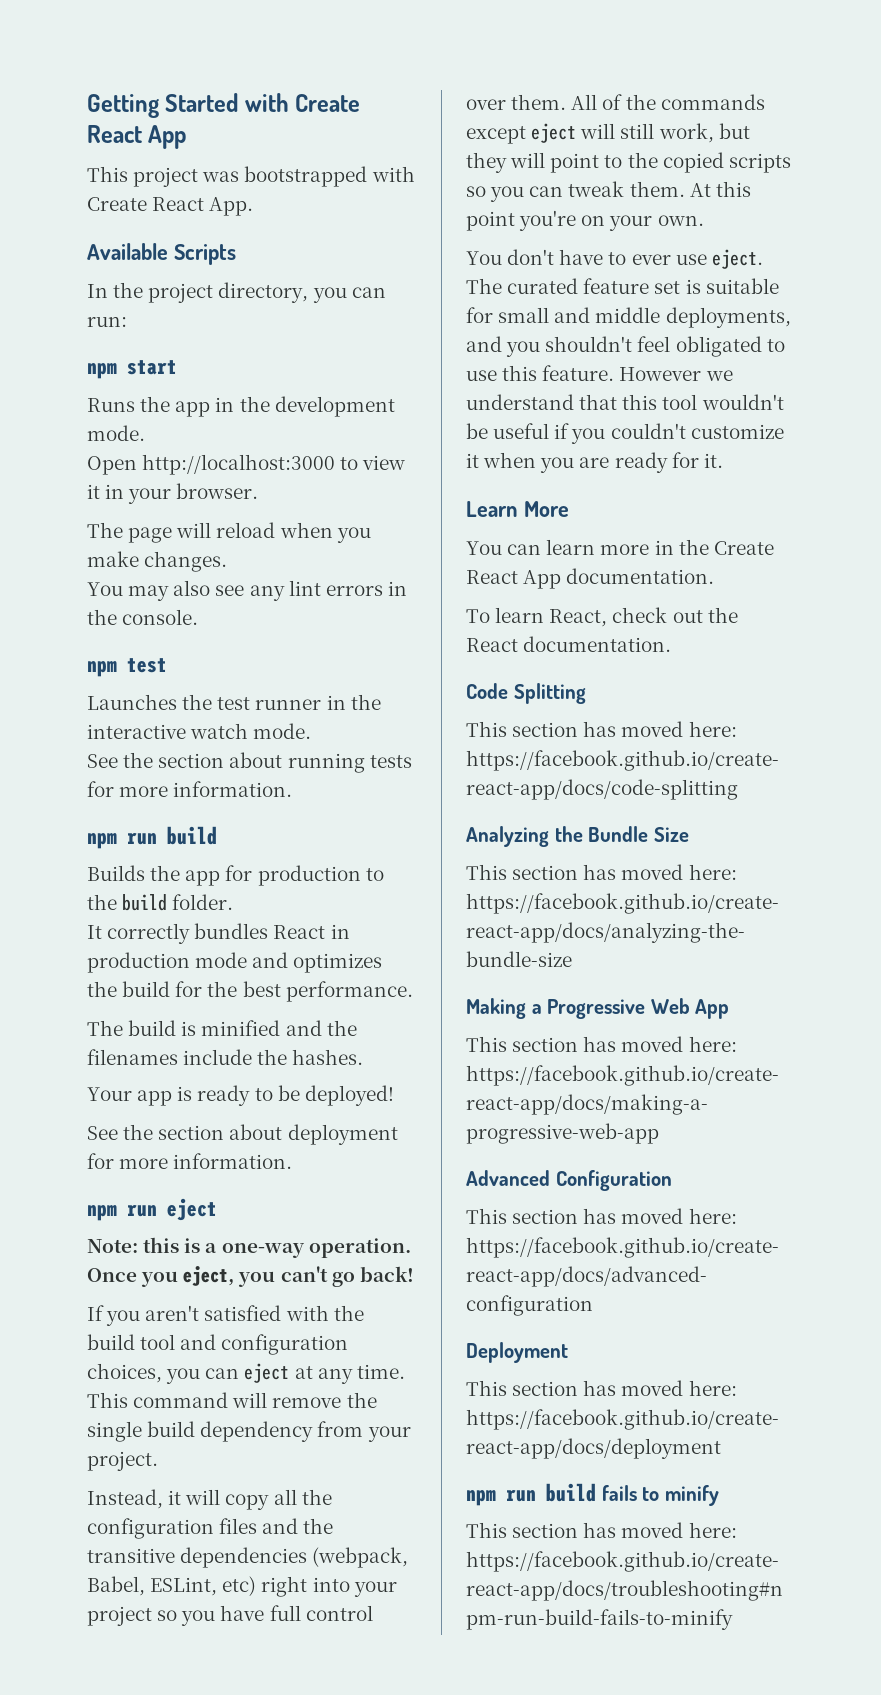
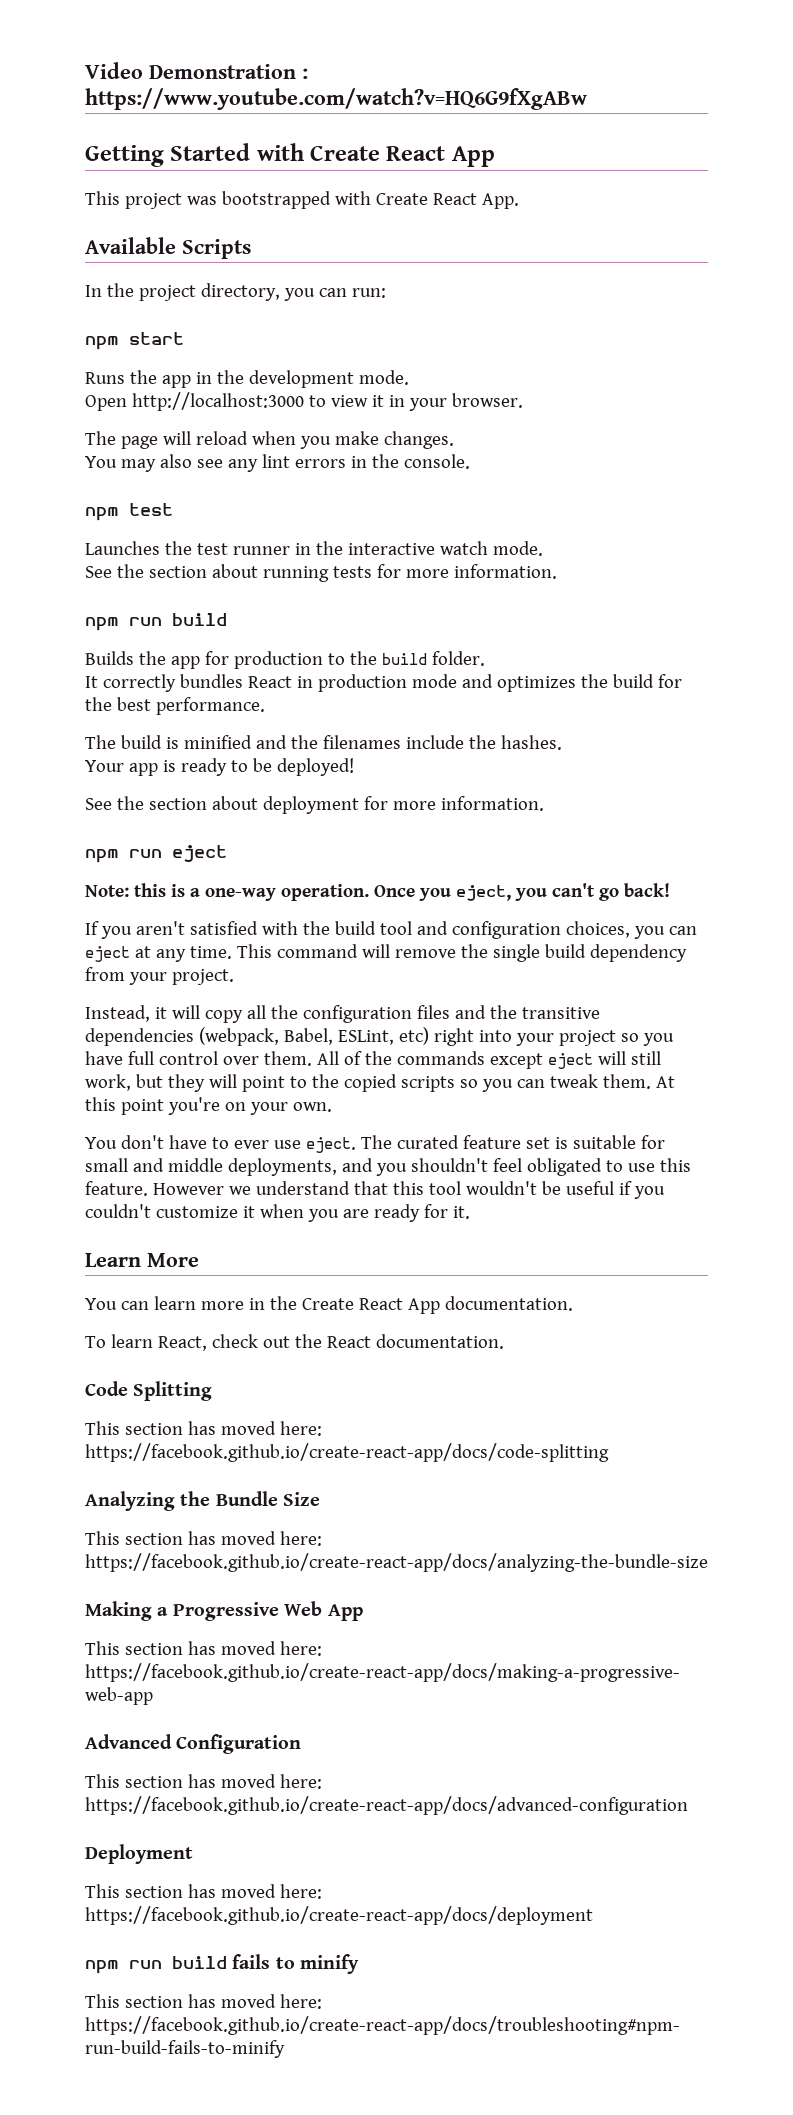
+ Video Demonstration : https://www.youtube.com/watch?v=HQ6G9fXgABw

